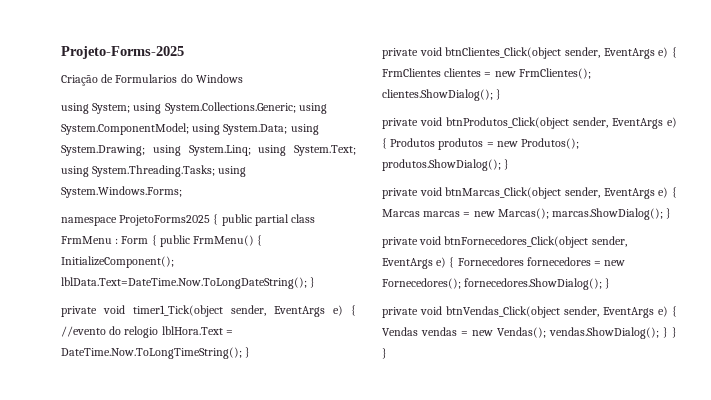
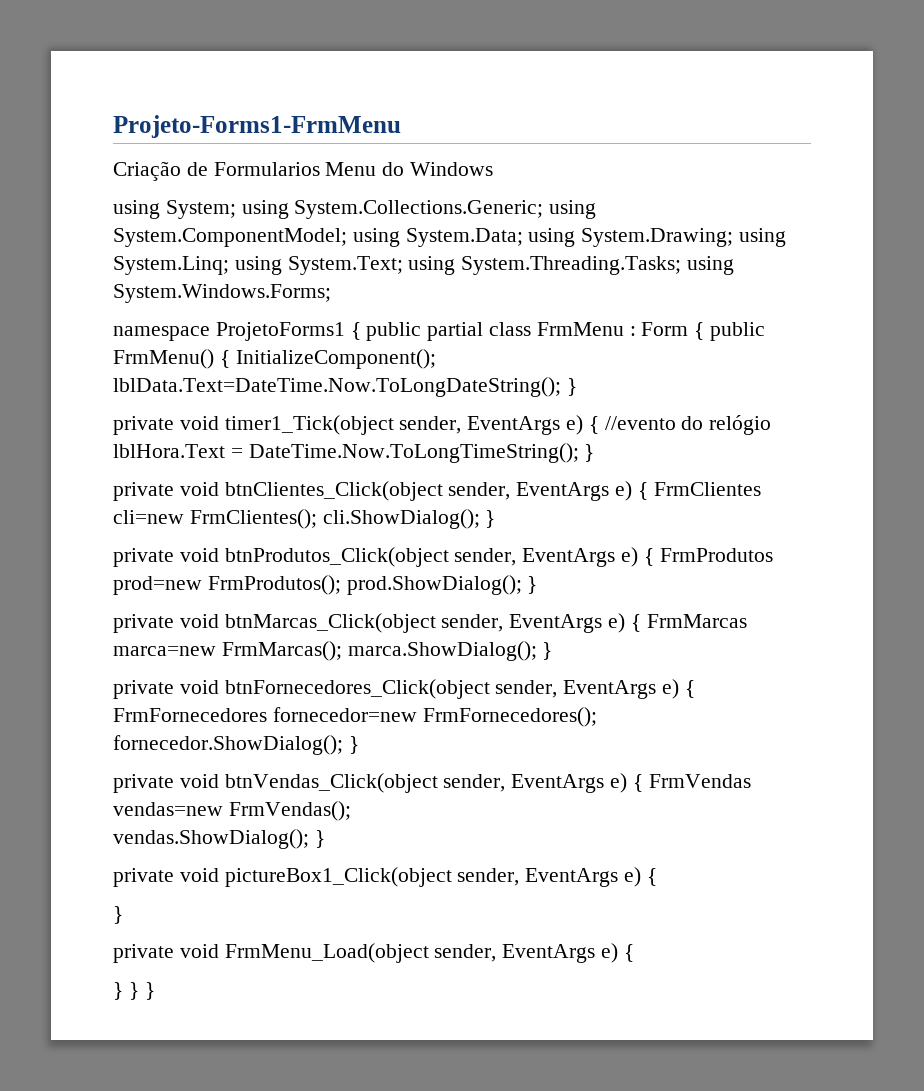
- Projeto-Forms-2025
+ Projeto-Forms1-FrmMenu
- Criação de Formularios do Windows
+ Criação de Formularios Menu do Windows
- namespace ProjetoForms2025 { public partial class FrmMenu : Form { public FrmMenu() { InitializeComponent(); lblData.Text=DateTime.Now.ToLongDateString(); }
+ namespace ProjetoForms1 { public partial class FrmMenu : Form { public FrmMenu() { InitializeComponent(); lblData.Text=DateTime.Now.ToLongDateString(); }
- private void timer1_Tick(object sender, EventArgs e) { //evento do relogio lblHora.Text = DateTime.Now.ToLongTimeString(); }
+ private void timer1_Tick(object sender, EventArgs e) { //evento do relógio lblHora.Text = DateTime.Now.ToLongTimeString(); }
- private void btnClientes_Click(object sender, EventArgs e) { FrmClientes clientes = new FrmClientes(); clientes.ShowDialog(); }
+ private void btnClientes_Click(object sender, EventArgs e) { FrmClientes cli=new FrmClientes(); cli.ShowDialog(); }
- private void btnProdutos_Click(object sender, EventArgs e) { Produtos produtos = new Produtos(); produtos.ShowDialog(); }
+ private void btnProdutos_Click(object sender, EventArgs e) { FrmProdutos prod=new FrmProdutos(); prod.ShowDialog(); }
- private void btnMarcas_Click(object sender, EventArgs e) { Marcas marcas = new Marcas(); marcas.ShowDialog(); }
+ private void btnMarcas_Click(object sender, EventArgs e) { FrmMarcas marca=new FrmMarcas(); marca.ShowDialog(); }
- private void btnFornecedores_Click(object sender, EventArgs e) { Fornecedores fornecedores = new Fornecedores(); fornecedores.ShowDialog(); }
+ private void btnFornecedores_Click(object sender, EventArgs e) { FrmFornecedores fornecedor=new FrmFornecedores(); fornecedor.ShowDialog(); }
- private void btnVendas_Click(object sender, EventArgs e) { Vendas vendas = new Vendas(); vendas.ShowDialog(); } } }
+ private void btnVendas_Click(object sender, EventArgs e) { FrmVendas vendas=new FrmVendas();
+ vendas.ShowDialog(); }
+ private void pictureBox1_Click(object sender, EventArgs e) {
+ }
+ private void FrmMenu_Load(object sender, EventArgs e) {
+ } } }

